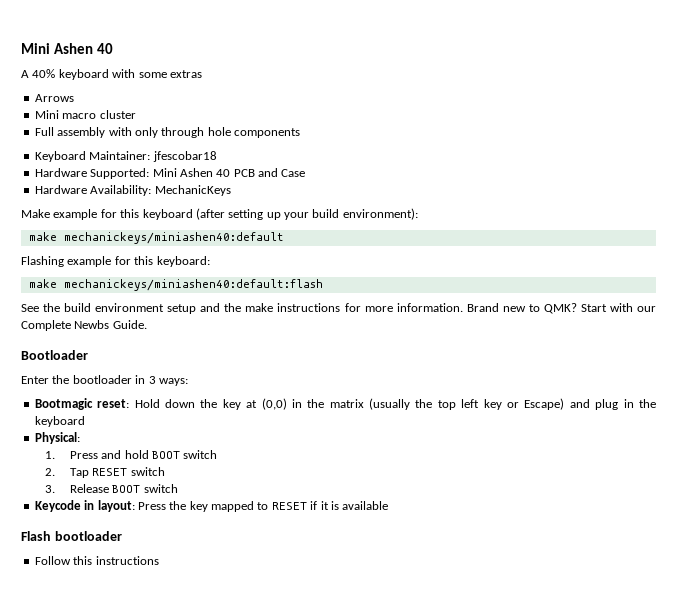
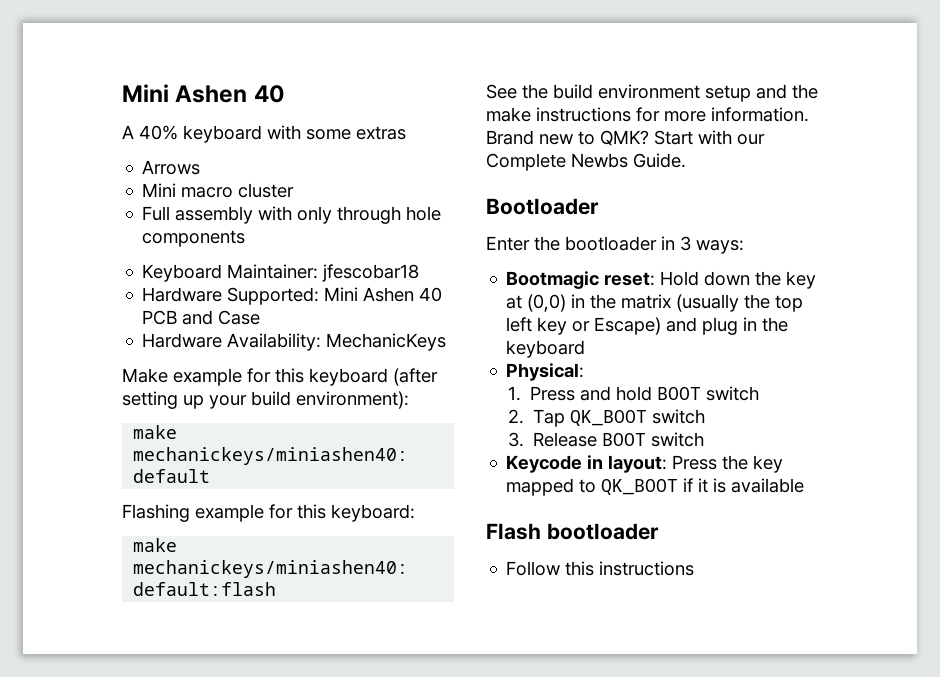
- 2. Tap RESET switch
+ 2. Tap QK_BOOT switch
- Keycode in layout: Press the key mapped to RESET if it is available
+ Keycode in layout: Press the key mapped to QK_BOOT if it is available

